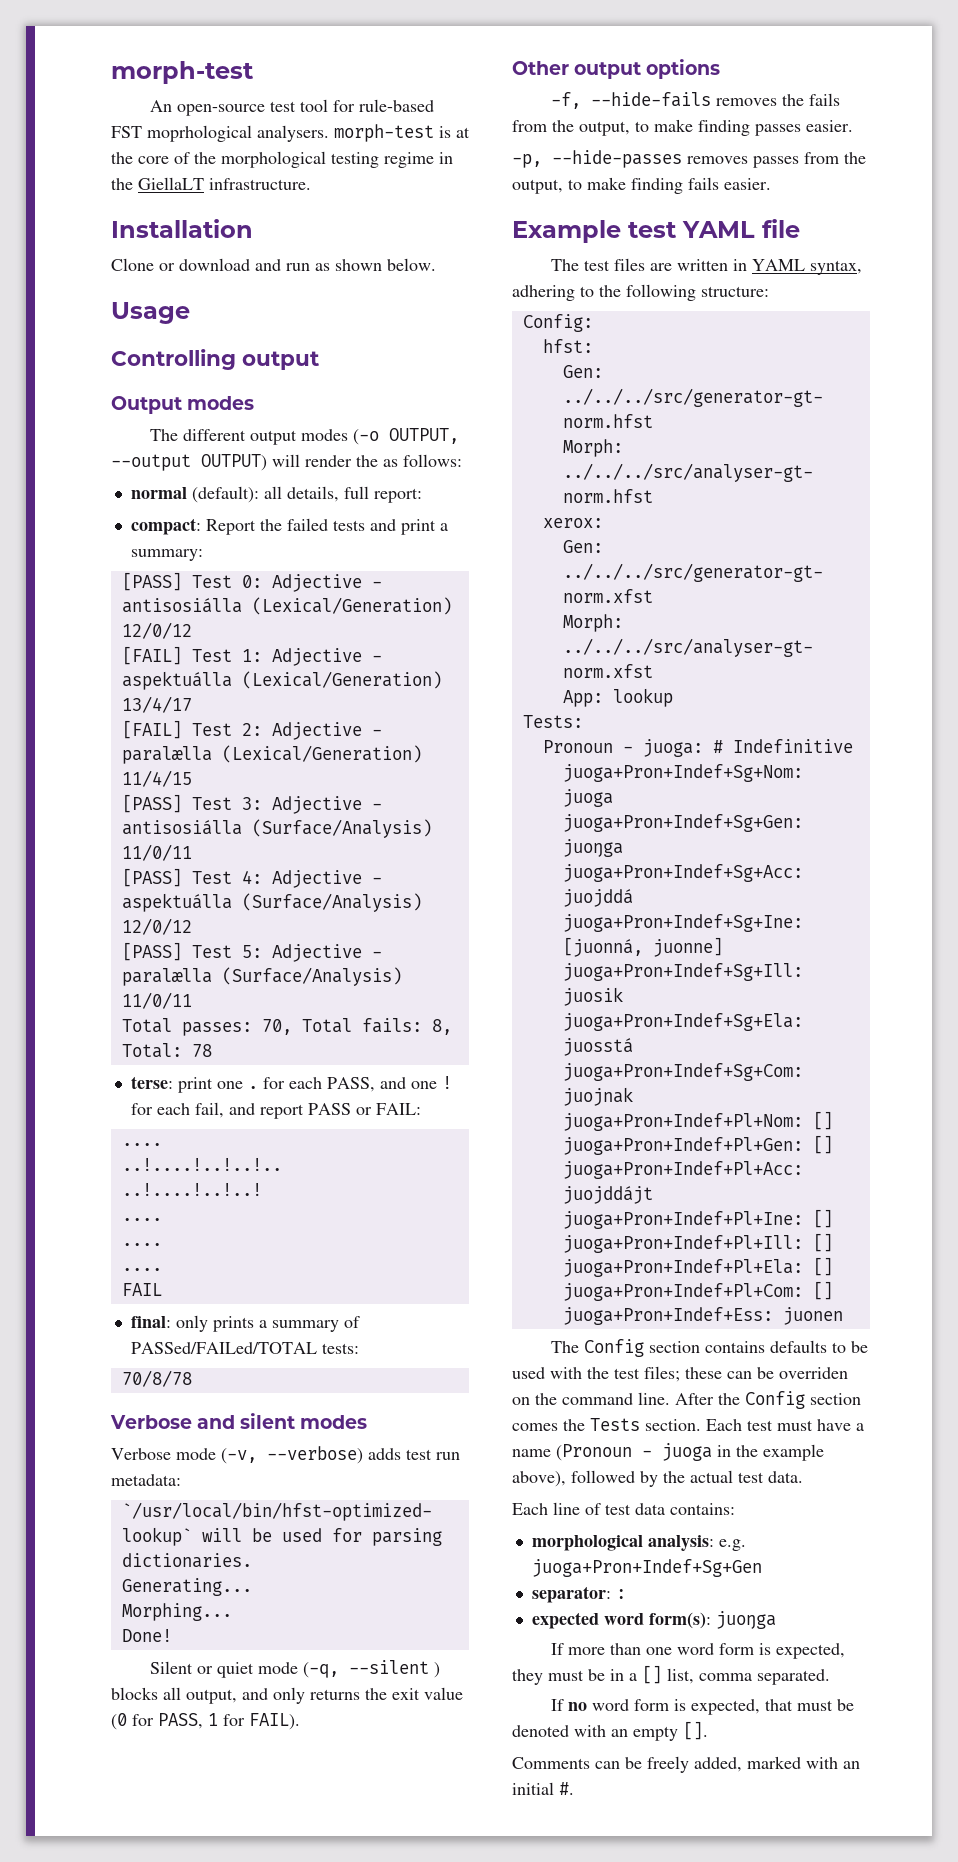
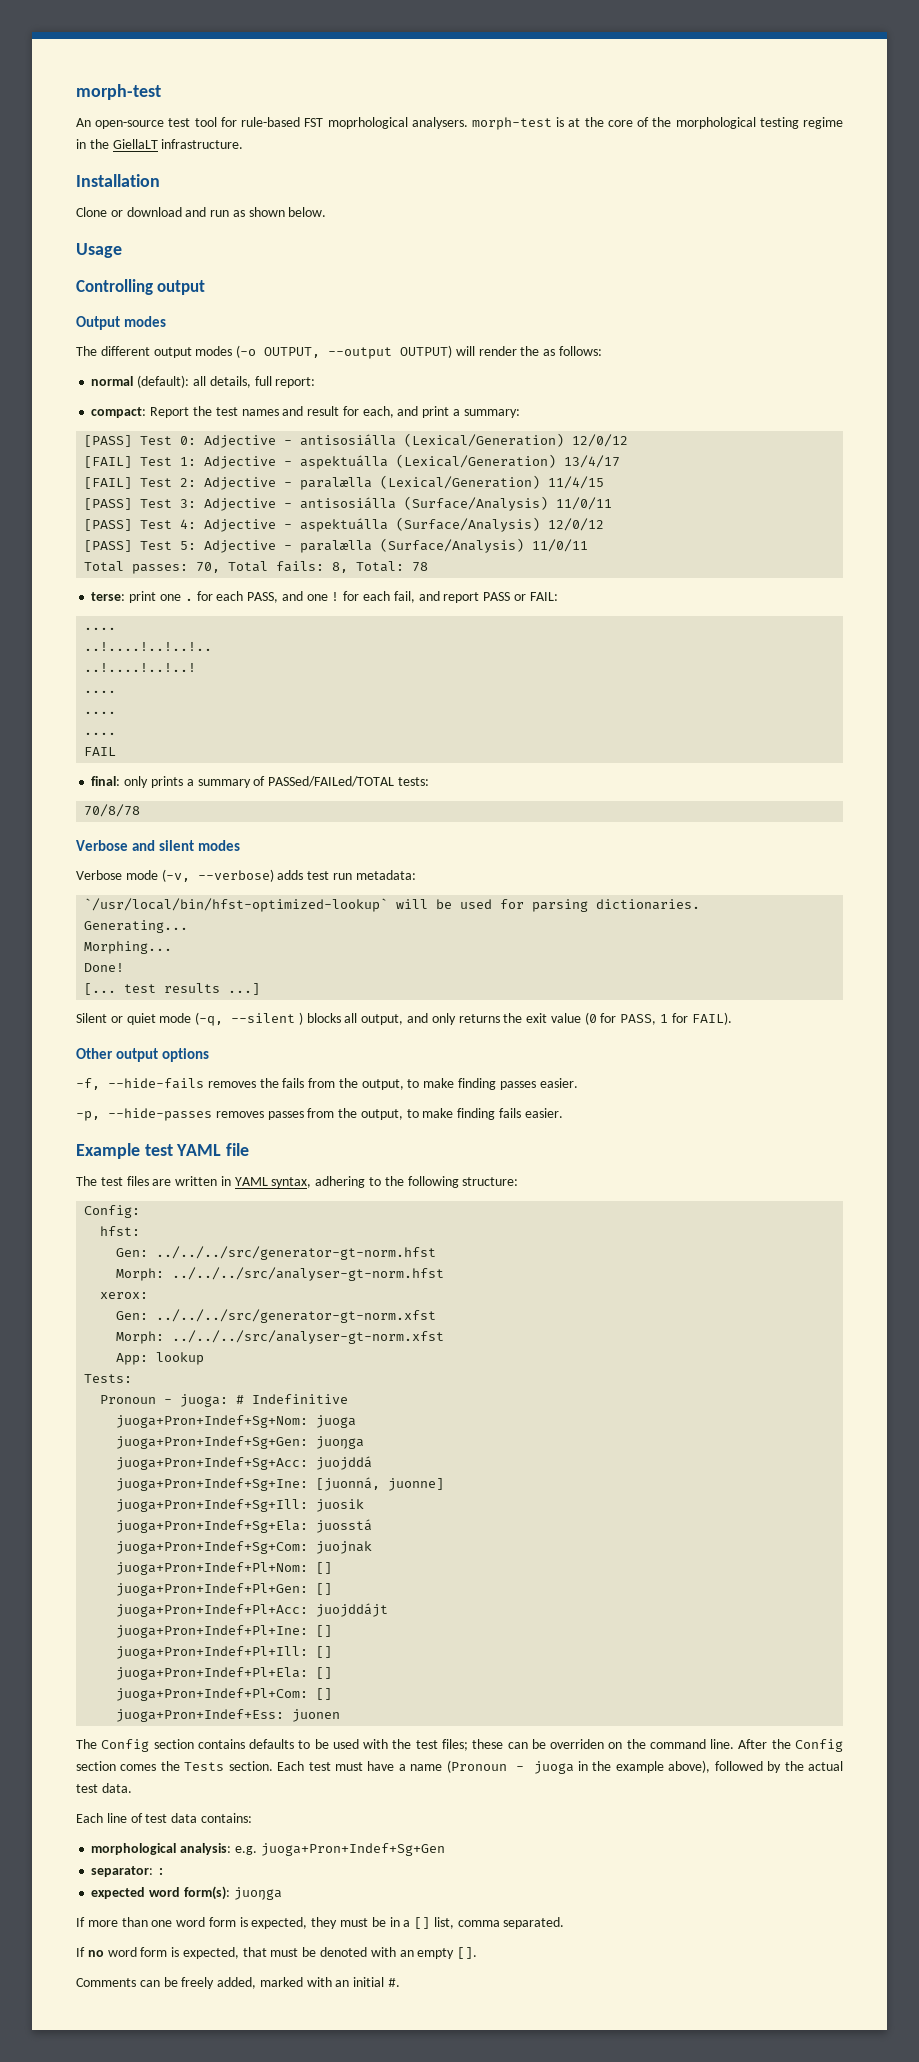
- compact: Report the failed tests and print a summary:
+ compact: Report the test names and result for each, and print a summary:
+ [... test results ...]

